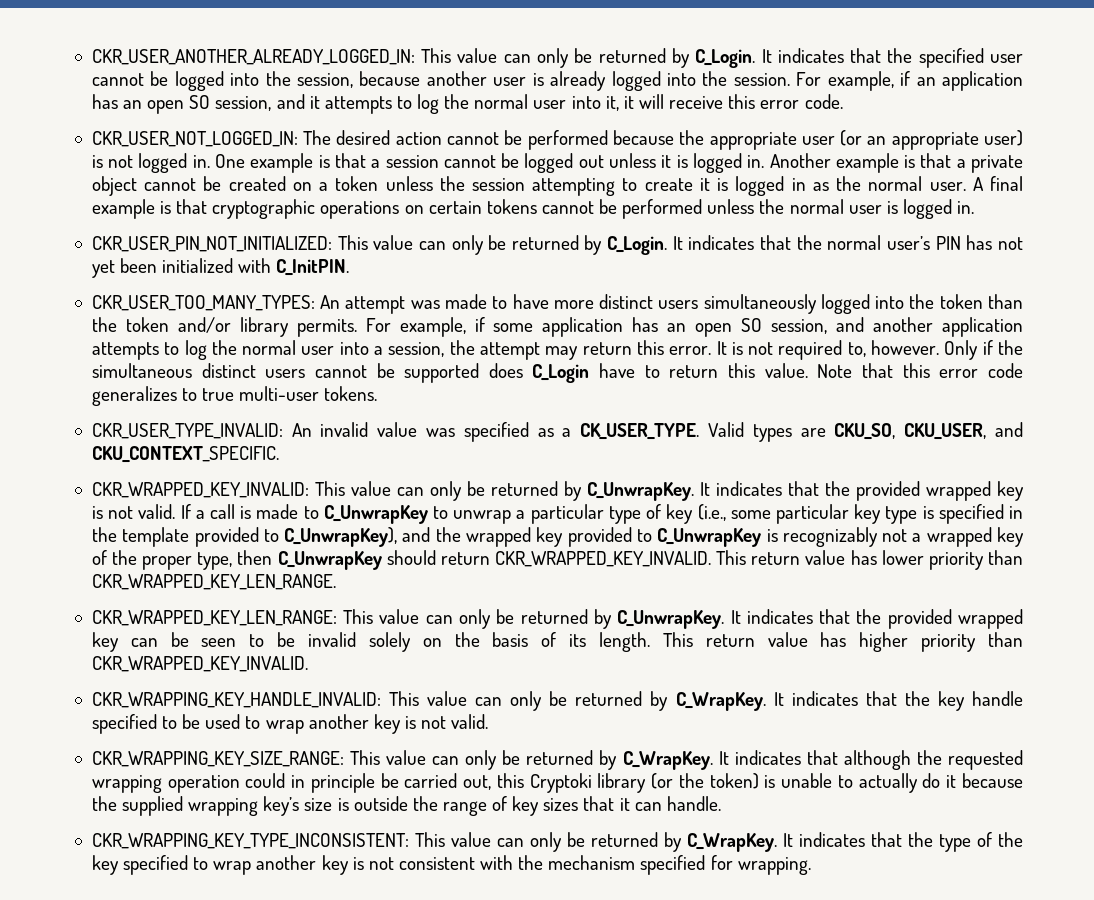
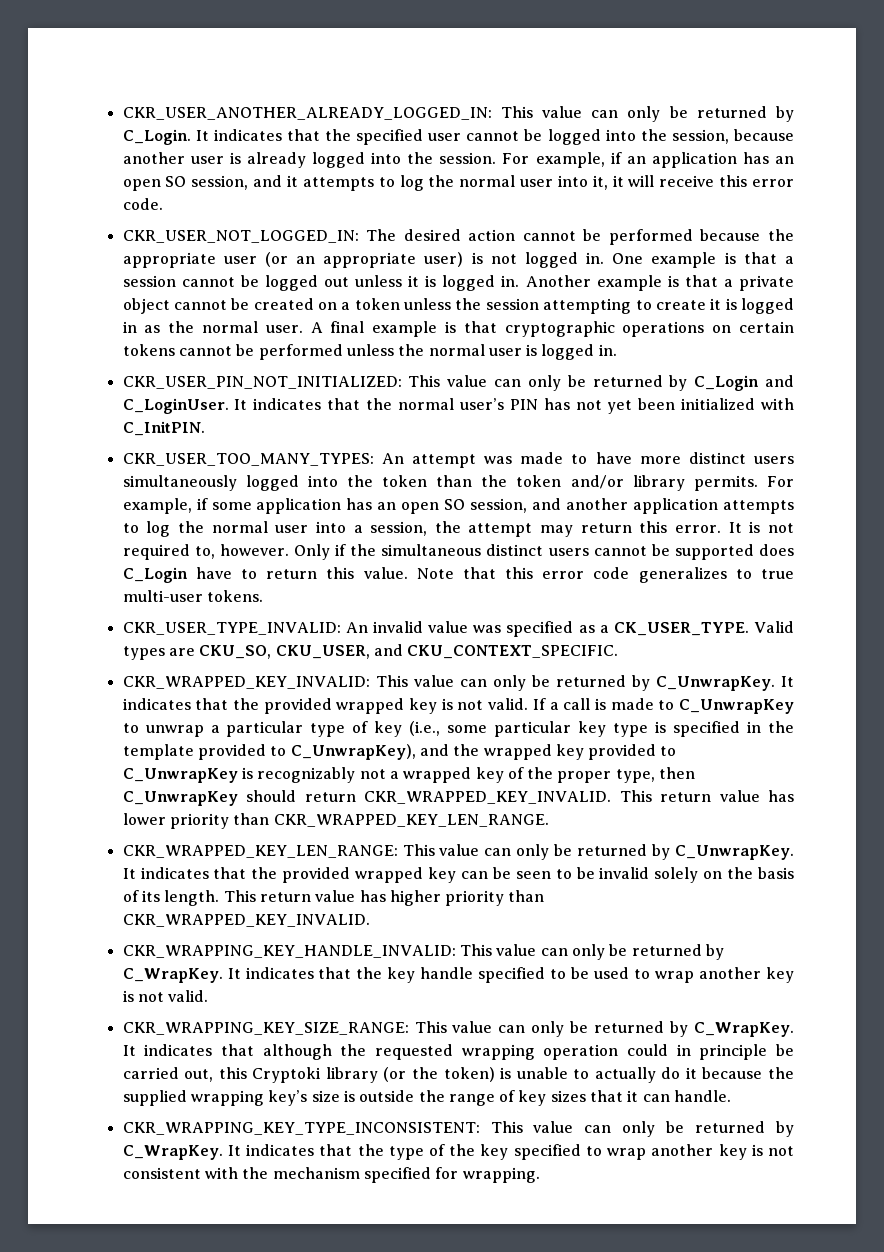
- CKR_USER_PIN_NOT_INITIALIZED: This value can only be returned by C_Login.
+ CKR_USER_PIN_NOT_INITIALIZED: This value can only be returned by C_Login and C_LoginUser.

